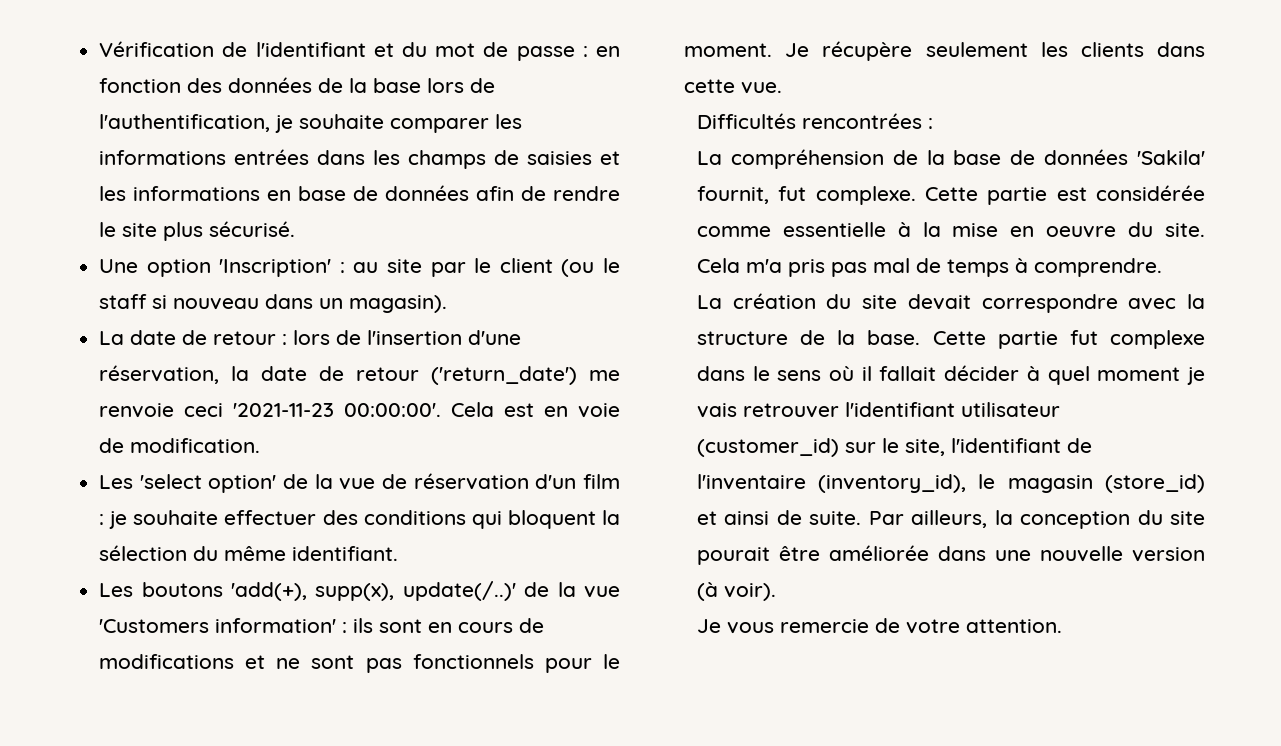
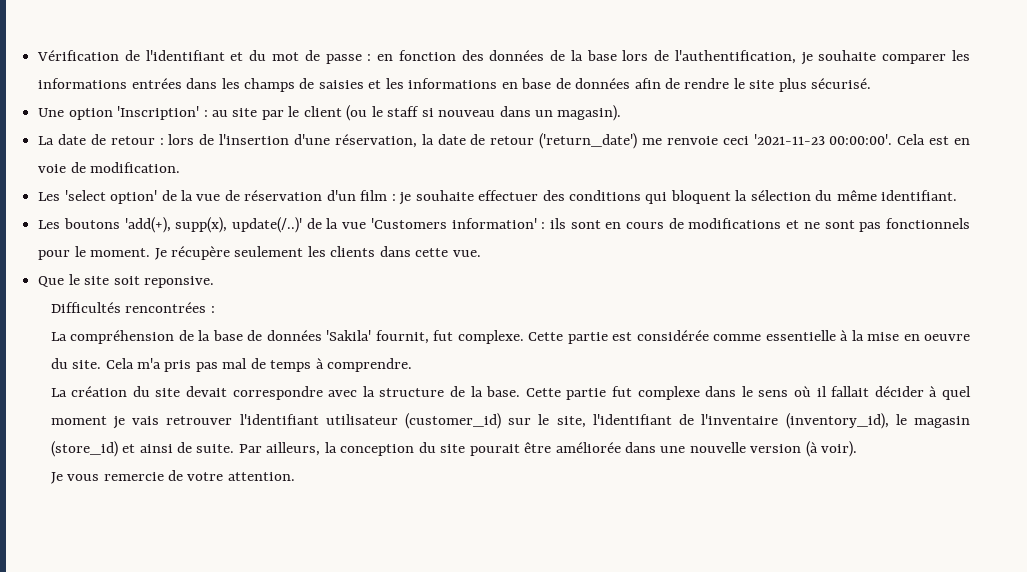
+ Que le site soit reponsive.

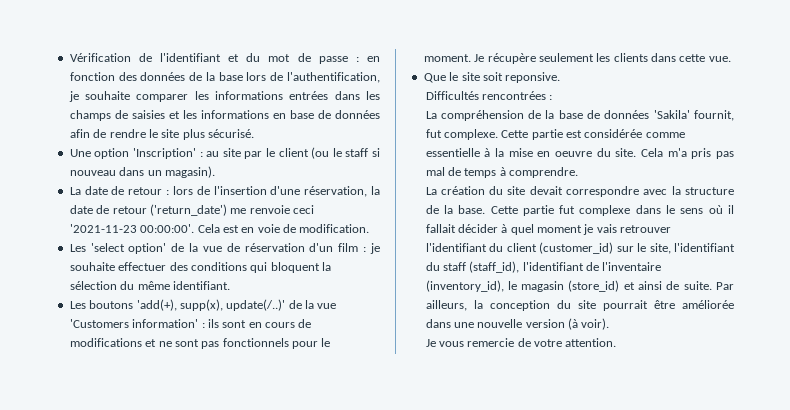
- Cette partie fut complexe dans le sens où il fallait décider à quel moment je vais retrouver l'identifiant utilisateur (customer_id) sur le site, l'identifiant de l'inventaire (inventory_id), le magasin (store_id) et ainsi de suite.
+ Cette partie fut complexe dans le sens où il fallait décider à quel moment je vais retrouver l'identifiant du client (customer_id) sur le site, l'identifiant du staff (staff_id), l'identifiant de l'inventaire (inventory_id), le magasin (store_id) et ainsi de suite.
- Par ailleurs, la conception du site pourait être améliorée dans une nouvelle version (à voir).
+ Par ailleurs, la conception du site pourrait être améliorée dans une nouvelle version (à voir).

